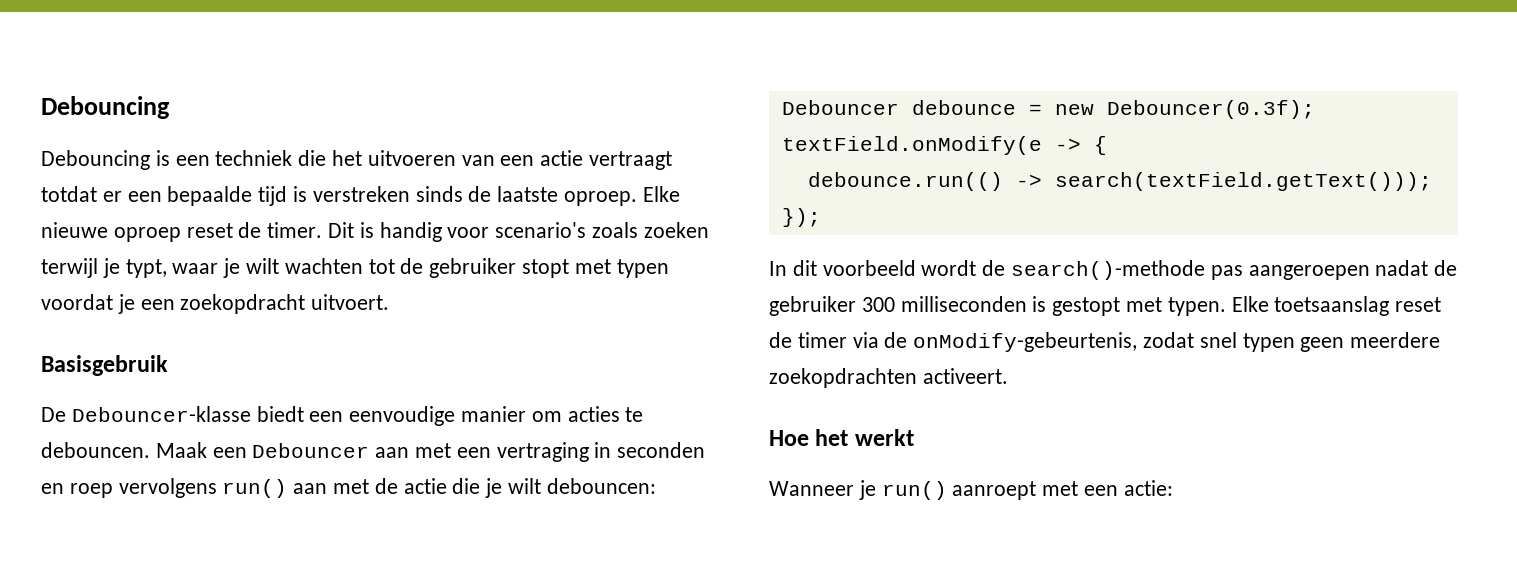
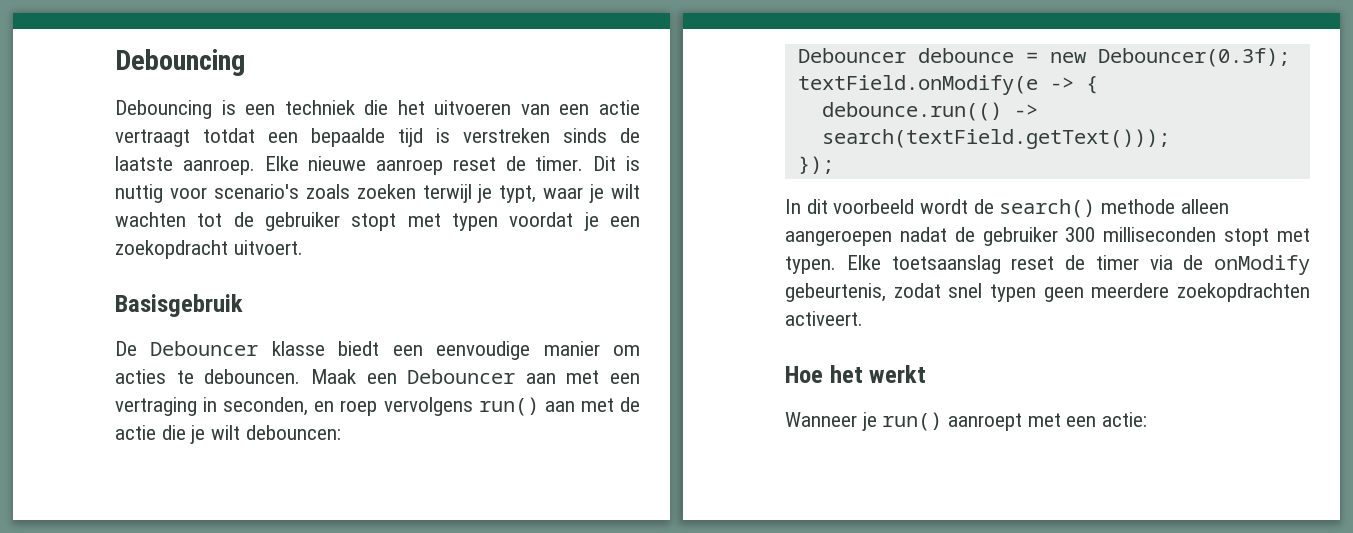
- Debouncing is een techniek die het uitvoeren van een actie vertraagt totdat er een bepaalde tijd is verstreken sinds de laatste oproep.
+ Debouncing is een techniek die het uitvoeren van een actie vertraagt totdat een bepaalde tijd is verstreken sinds de laatste aanroep.
- Elke nieuwe oproep reset de timer.
+ Elke nieuwe aanroep reset de timer.
- Dit is handig voor scenario's zoals zoeken terwijl je typt, waar je wilt wachten tot de gebruiker stopt met typen voordat je een zoekopdracht uitvoert.
+ Dit is nuttig voor scenario's zoals zoeken terwijl je typt, waar je wilt wachten tot de gebruiker stopt met typen voordat je een zoekopdracht uitvoert.
- De Debouncer-klasse biedt een eenvoudige manier om acties te debouncen.
+ De Debouncer klasse biedt een eenvoudige manier om acties te debouncen.
- Maak een Debouncer aan met een vertraging in seconden en roep vervolgens run() aan met de actie die je wilt debouncen:
+ Maak een Debouncer aan met een vertraging in seconden, en roep vervolgens run() aan met de actie die je wilt debouncen:
- In dit voorbeeld wordt de search()-methode pas aangeroepen nadat de gebruiker 300 milliseconden is gestopt met typen.
+ In dit voorbeeld wordt de search() methode alleen aangeroepen nadat de gebruiker 300 milliseconden stopt met typen.
- Elke toetsaanslag reset de timer via de onModify-gebeurtenis, zodat snel typen geen meerdere zoekopdrachten activeert.
+ Elke toetsaanslag reset de timer via de onModify gebeurtenis, zodat snel typen geen meerdere zoekopdrachten activeert.

